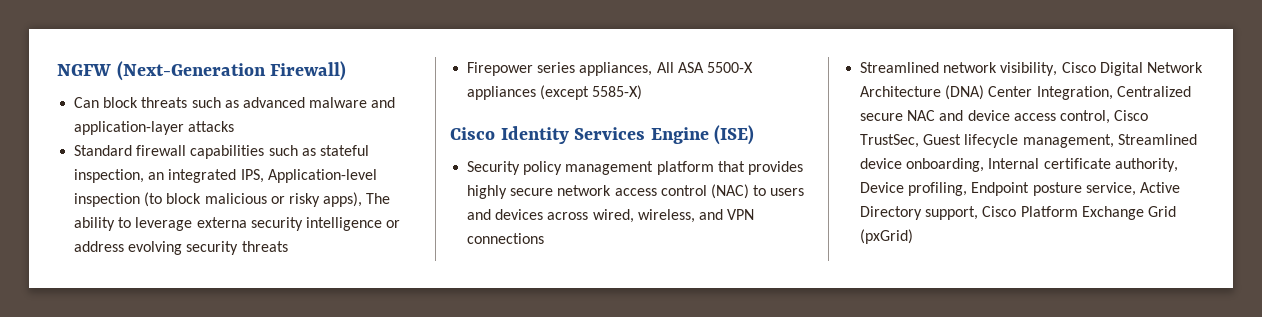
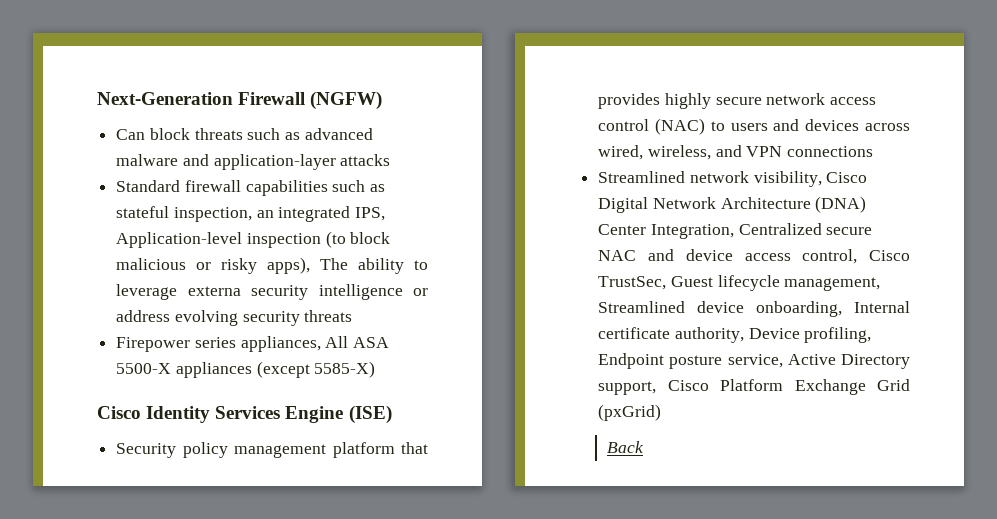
- NGFW (Next-Generation Firewall)
+ Next-Generation Firewall (NGFW)
+ Back

